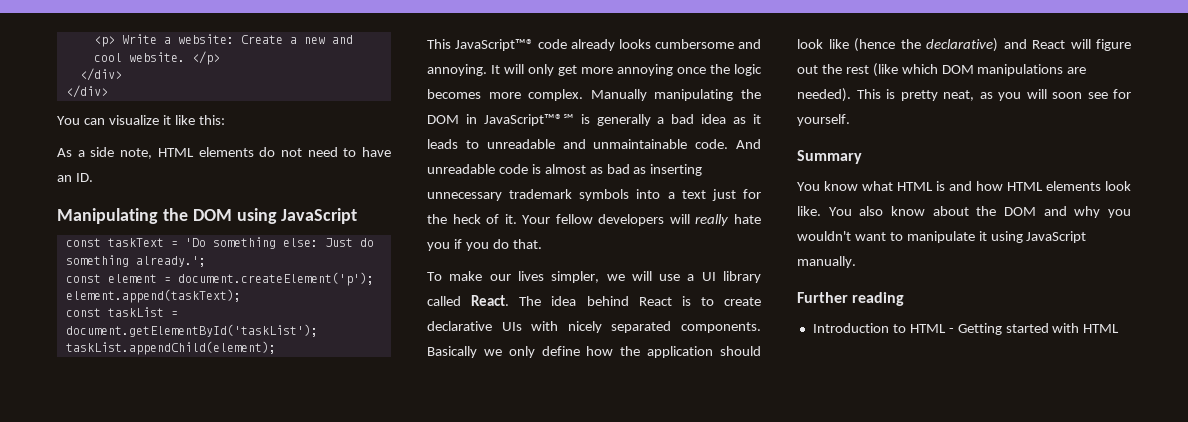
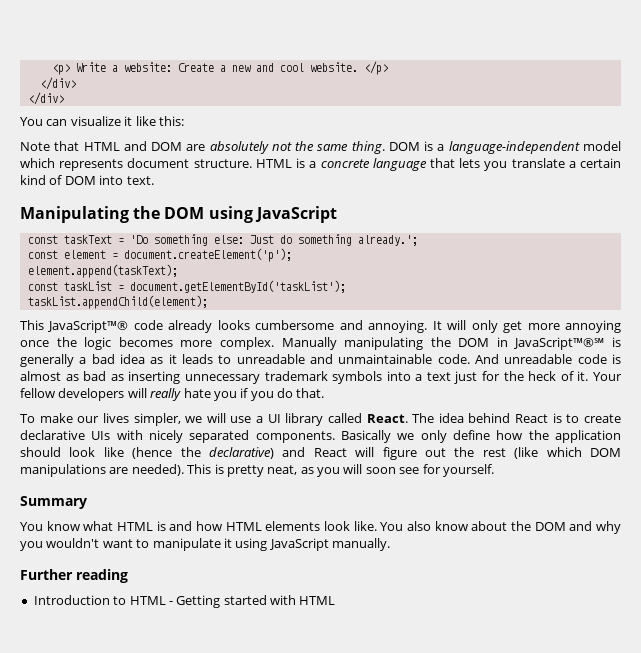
- As a side note, HTML elements do not need to have an ID.
+ Note that HTML and DOM are absolutely not the same thing. DOM is a language-independent model which represents document structure. HTML is a concrete language that lets you translate a certain kind of DOM into text.

